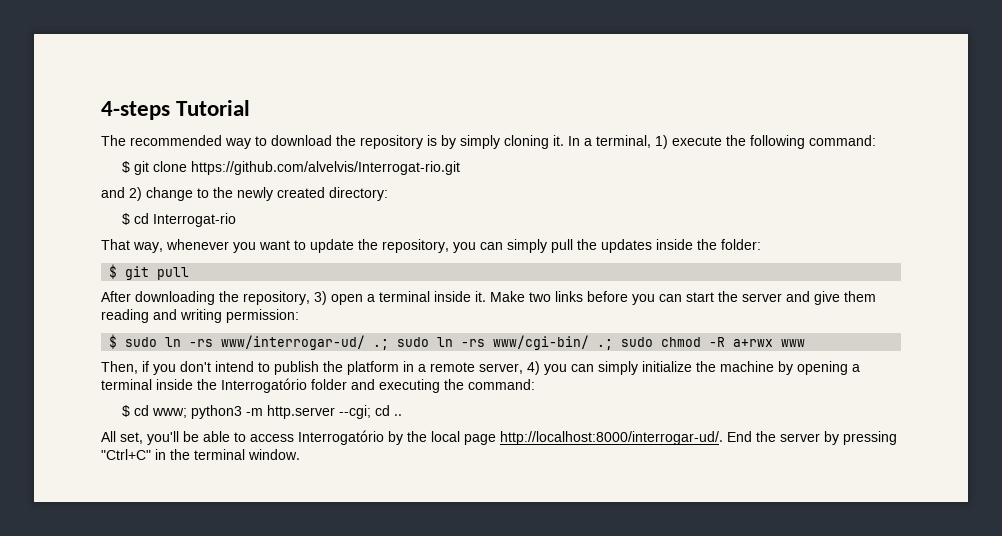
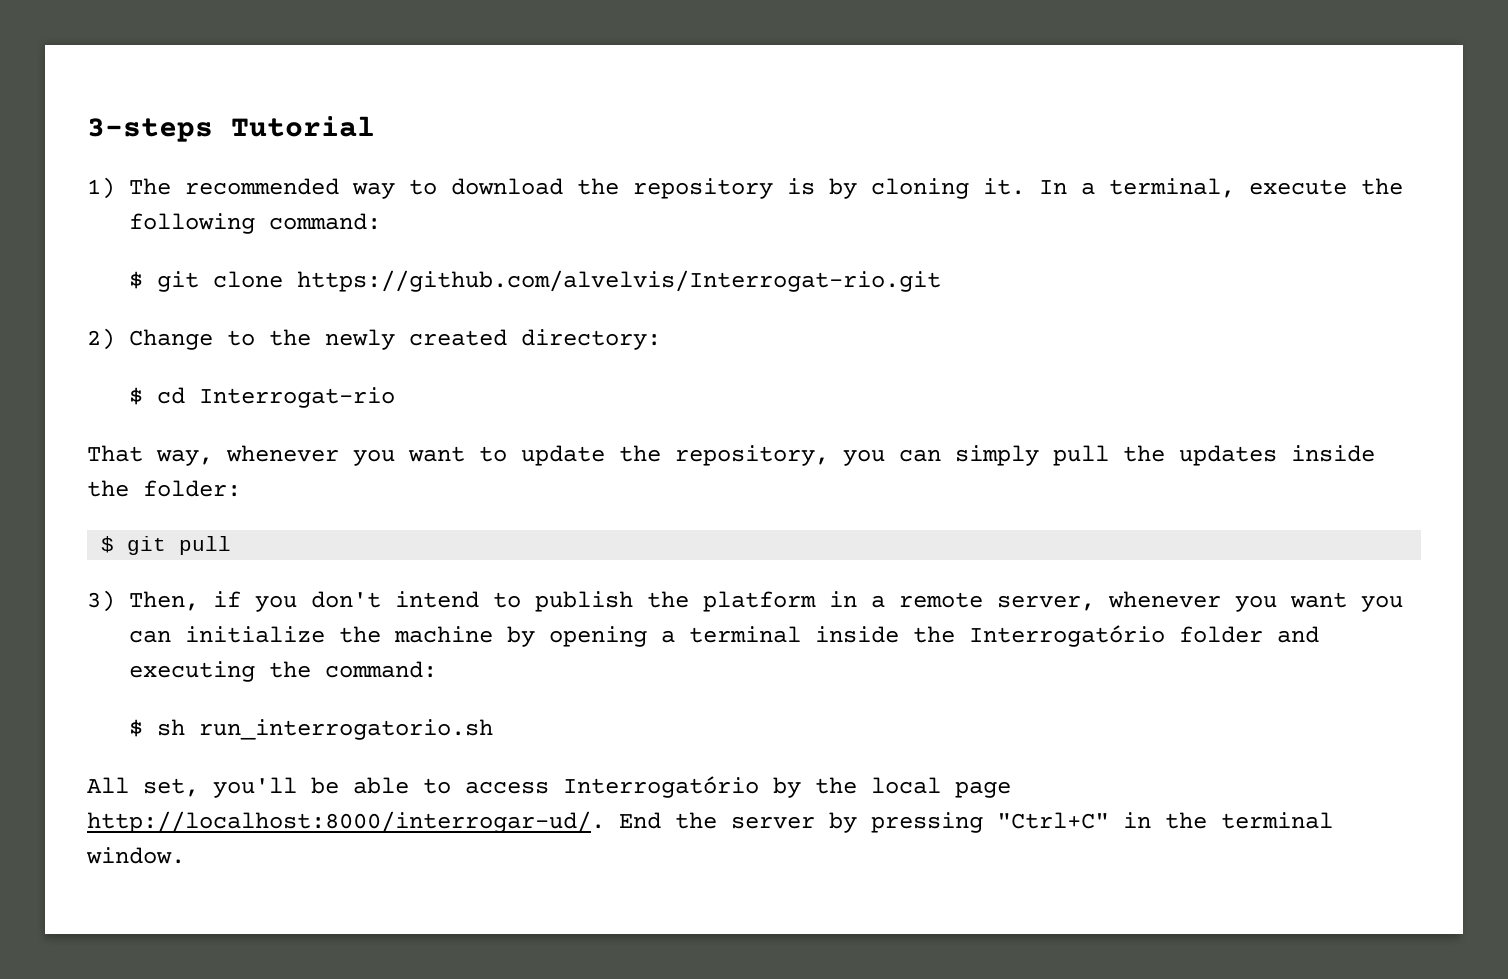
- 4-steps Tutorial
+ 3-steps Tutorial
- The recommended way to download the repository is by simply cloning it.
+ 1) The recommended way to download the repository is by cloning it.
- In a terminal, 1) execute the following command:
+ In a terminal, execute the following command:
- and 2) change to the newly created directory:
+ 2) Change to the newly created directory:
- After downloading the repository, 3) open a terminal inside it. Make two links before you can start the server and give them reading and writing permission:
- $ sudo ln -rs www/interrogar-ud/ .; sudo ln -rs www/cgi-bin/ .; sudo chmod -R a+rwx www
- Then, if you don't intend to publish the platform in a remote server, 4) you can simply initialize the machine by opening a terminal inside the Interrogatório folder and executing the command:
+ 3) Then, if you don't intend to publish the platform in a remote server, whenever you want you can initialize the machine by opening a terminal inside the Interrogatório folder and executing the command:
- $ cd www; python3 -m http.server --cgi; cd ..
+ $ sh run_interrogatorio.sh

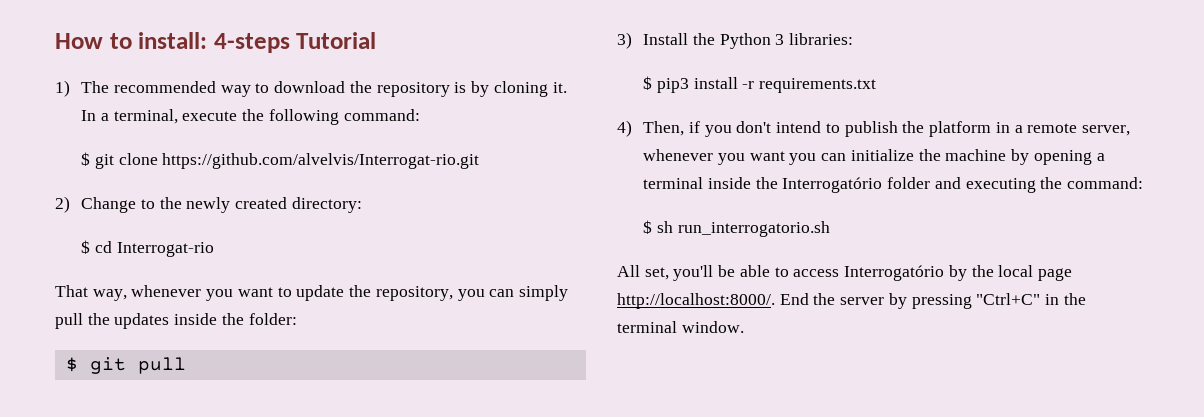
- 3-steps Tutorial
+ How to install: 4-steps Tutorial
- 3) Then, if you don't intend to publish the platform in a remote server, whenever you want you can initialize the machine by opening a terminal inside the Interrogatório folder and executing the command:
+ 3) Install the Python 3 libraries:
+ $ pip3 install -r requirements.txt
+ 4) Then, if you don't intend to publish the platform in a remote server, whenever you want you can initialize the machine by opening a terminal inside the Interrogatório folder and executing the command:
- All set, you'll be able to access Interrogatório by the local page http://localhost:8000/interrogar-ud/.
+ All set, you'll be able to access Interrogatório by the local page http://localhost:8000/.

